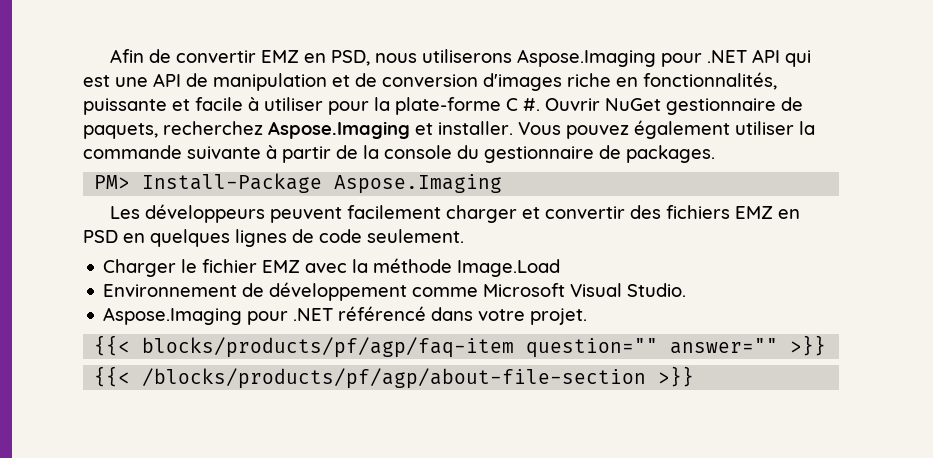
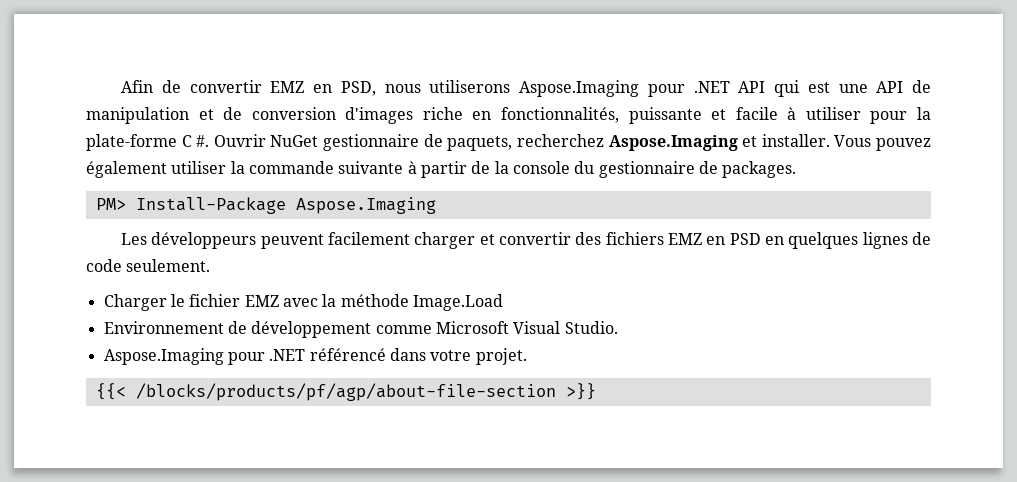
- {{< blocks/products/pf/agp/faq-item question="" answer="" >}}

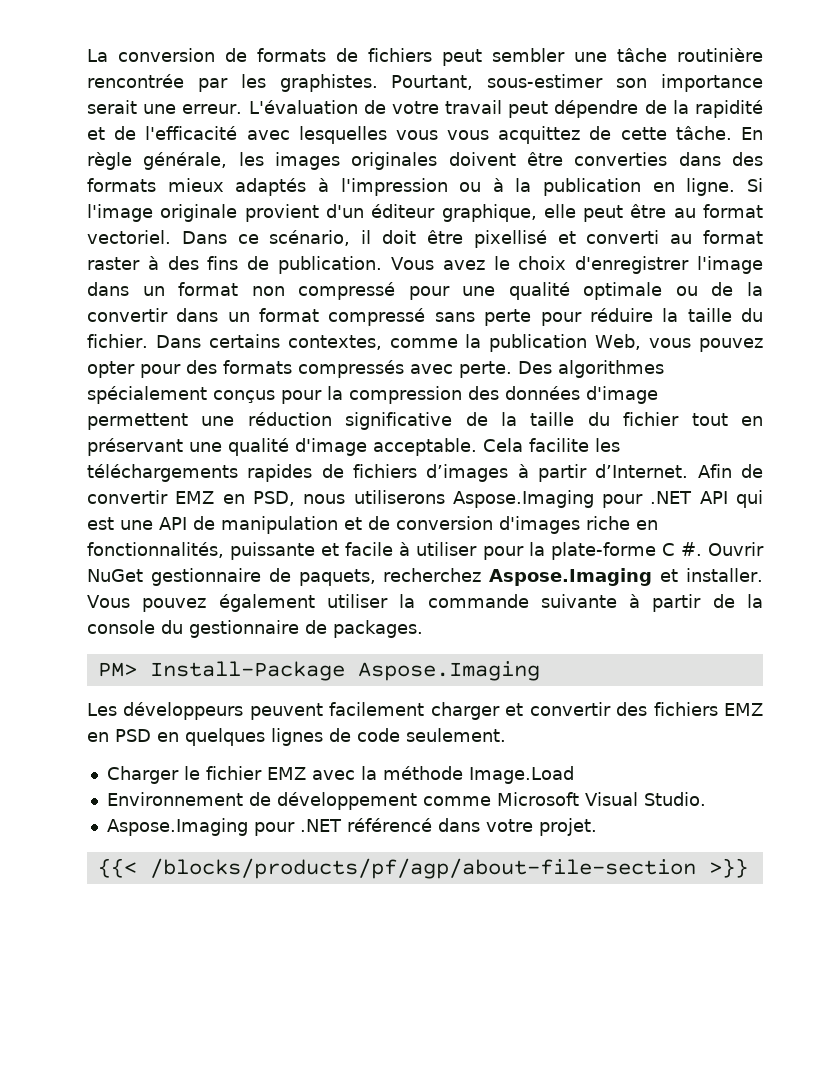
+ La conversion de formats de fichiers peut sembler une tâche routinière rencontrée par les graphistes. Pourtant, sous-estimer son importance serait une erreur. L'évaluation de votre travail peut dépendre de la rapidité et de l'efficacité avec lesquelles vous vous acquittez de cette tâche. En règle générale, les images originales doivent être converties dans des formats mieux adaptés à l'impression ou à la publication en ligne. Si l'image originale provient d'un éditeur graphique, elle peut être au format vectoriel. Dans ce scénario, il doit être pixellisé et converti au format raster à des fins de publication. Vous avez le choix d'enregistrer l'image dans un format non compressé pour une qualité optimale ou de la convertir dans un format compressé sans perte pour réduire la taille du fichier. Dans certains contextes, comme la publication Web, vous pouvez opter pour des formats compressés avec perte. Des algorithmes spécialement conçus pour la compression des données d'image permettent une réduction significative de la taille du fichier tout en préservant une qualité d'image acceptable. Cela facilite les téléchargements rapides de fichiers d’images à partir d’Internet.

